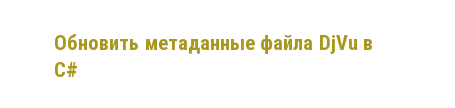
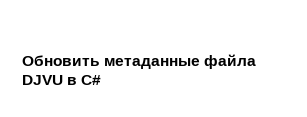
- Обновить метаданные файла DjVu в C#
+ Обновить метаданные файла DJVU в C#

